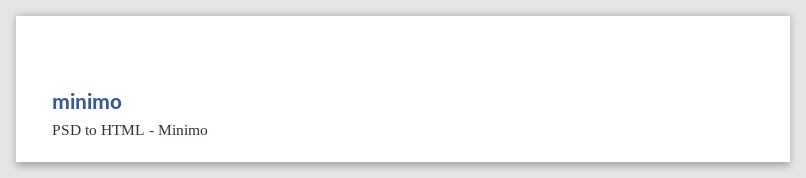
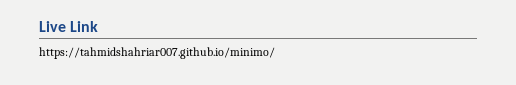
- minimo
- PSD to HTML - Minimo
+ Live Link
+ https://tahmidshahriar007.github.io/minimo/

